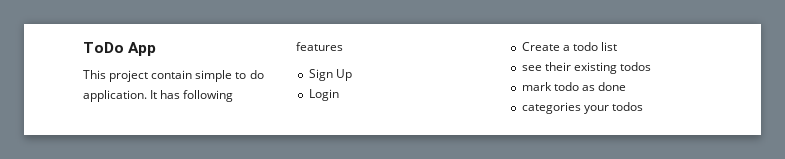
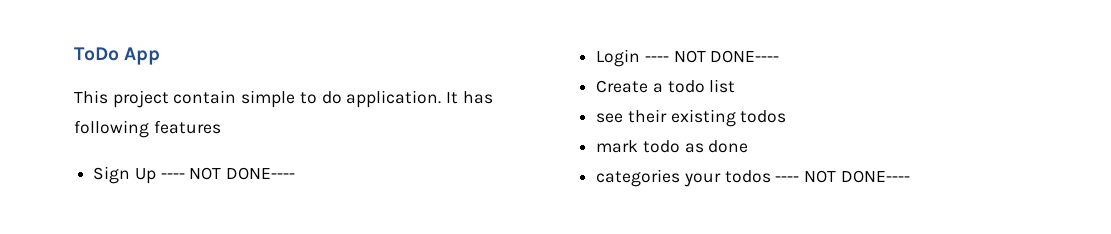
- Sign Up
- Login
+ Sign Up ---- NOT DONE----
+ Login ---- NOT DONE----
- categories your todos
+ categories your todos ---- NOT DONE----

